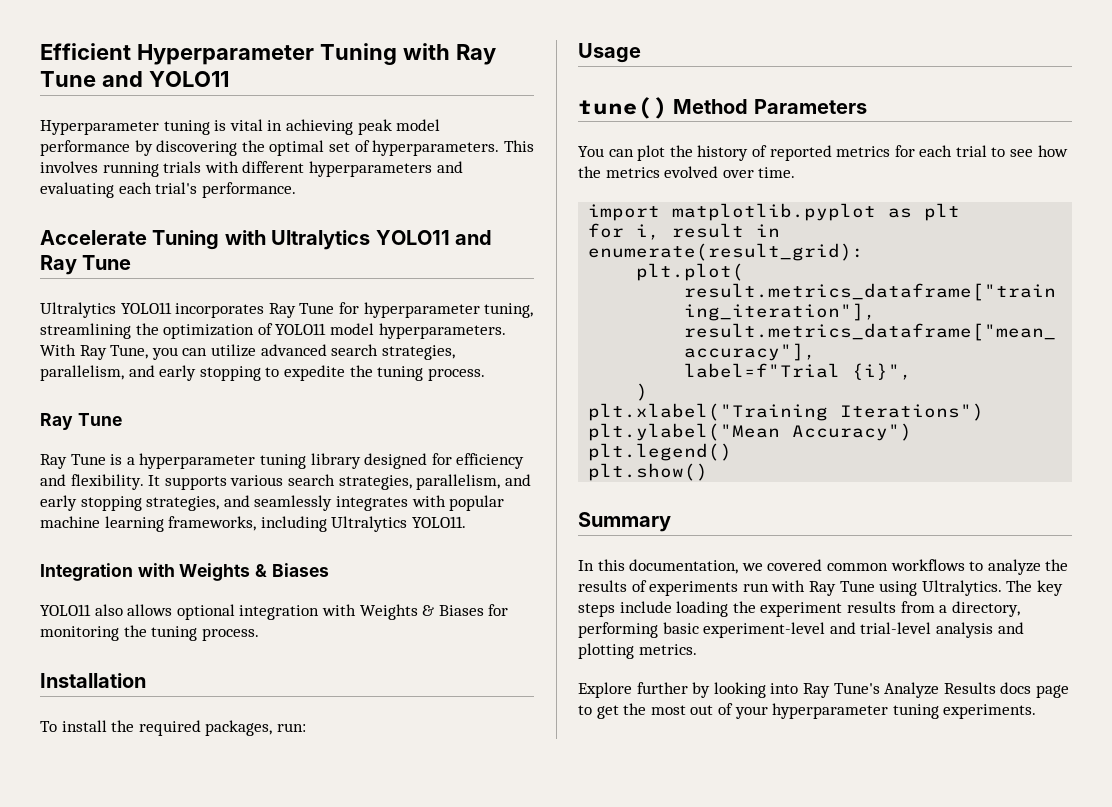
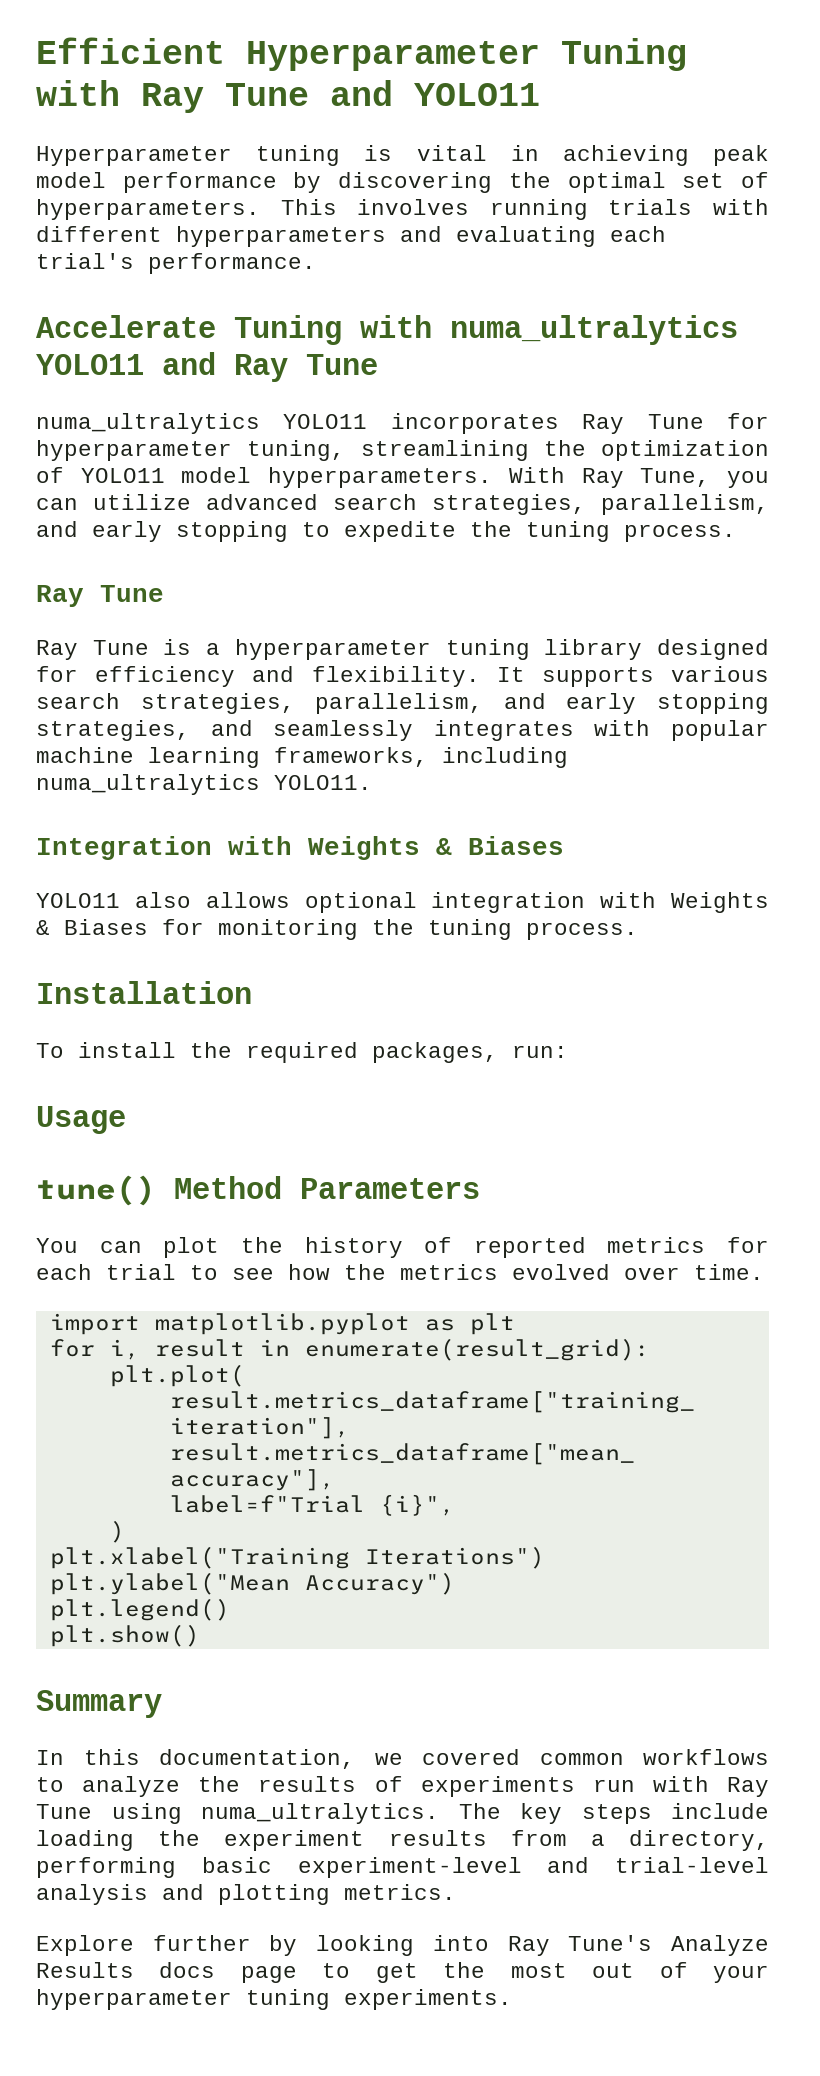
- Accelerate Tuning with Ultralytics YOLO11 and Ray Tune
+ Accelerate Tuning with numa_ultralytics YOLO11 and Ray Tune
- Ultralytics YOLO11 incorporates Ray Tune for hyperparameter tuning, streamlining the optimization of YOLO11 model hyperparameters.
+ numa_ultralytics YOLO11 incorporates Ray Tune for hyperparameter tuning, streamlining the optimization of YOLO11 model hyperparameters.
- It supports various search strategies, parallelism, and early stopping strategies, and seamlessly integrates with popular machine learning frameworks, including Ultralytics YOLO11.
+ It supports various search strategies, parallelism, and early stopping strategies, and seamlessly integrates with popular machine learning frameworks, including numa_ultralytics YOLO11.
- In this documentation, we covered common workflows to analyze the results of experiments run with Ray Tune using Ultralytics.
+ In this documentation, we covered common workflows to analyze the results of experiments run with Ray Tune using numa_ultralytics.

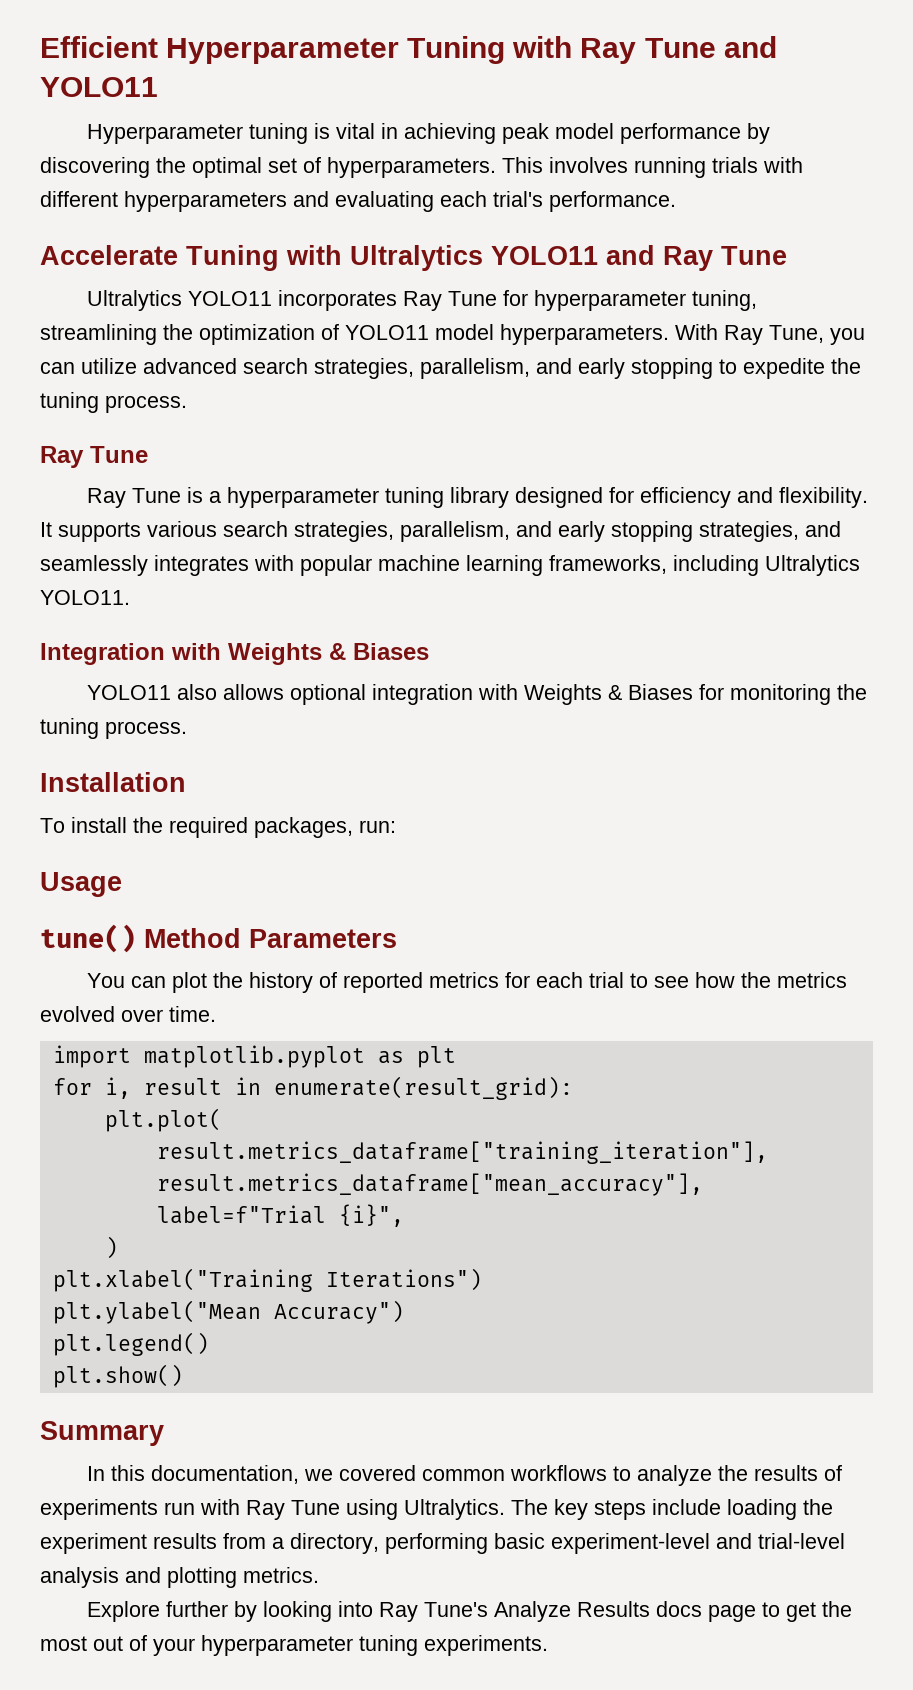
- Accelerate Tuning with numa_ultralytics YOLO11 and Ray Tune
+ Accelerate Tuning with Ultralytics YOLO11 and Ray Tune
- numa_ultralytics YOLO11 incorporates Ray Tune for hyperparameter tuning, streamlining the optimization of YOLO11 model hyperparameters.
+ Ultralytics YOLO11 incorporates Ray Tune for hyperparameter tuning, streamlining the optimization of YOLO11 model hyperparameters.
- It supports various search strategies, parallelism, and early stopping strategies, and seamlessly integrates with popular machine learning frameworks, including numa_ultralytics YOLO11.
+ It supports various search strategies, parallelism, and early stopping strategies, and seamlessly integrates with popular machine learning frameworks, including Ultralytics YOLO11.
- In this documentation, we covered common workflows to analyze the results of experiments run with Ray Tune using numa_ultralytics.
+ In this documentation, we covered common workflows to analyze the results of experiments run with Ray Tune using Ultralytics.

